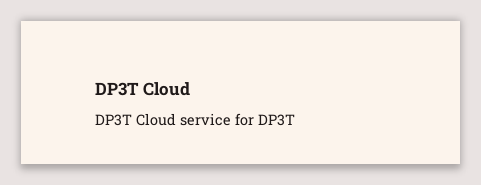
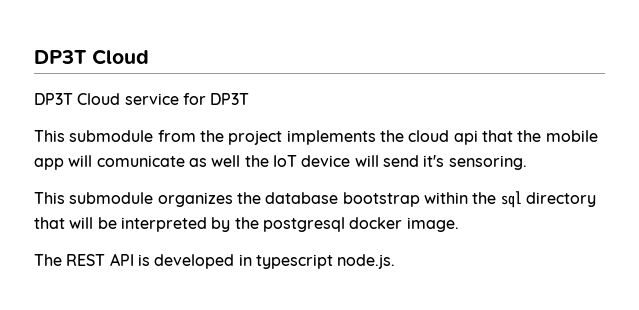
+ This submodule from the project implements the cloud api that the mobile app will comunicate as well the IoT device will send it's sensoring.
+ This submodule organizes the database bootstrap within the sql directory that will be interpreted by the postgresql docker image.
+ The REST API is developed in typescript node.js.

